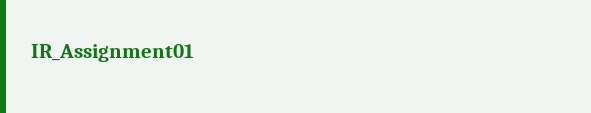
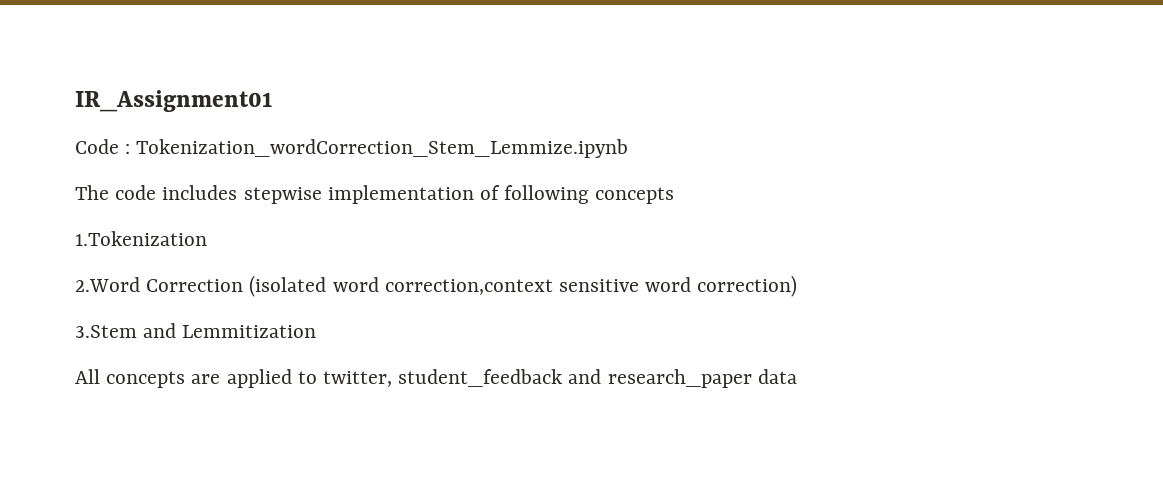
+ Code : Tokenization_wordCorrection_Stem_Lemmize.ipynb
+ The code includes stepwise implementation of following concepts
+ 1.Tokenization
+ 2.Word Correction (isolated word correction,context sensitive word correction)
+ 3.Stem and Lemmitization
+ All concepts are applied to twitter, student_feedback and research_paper data

